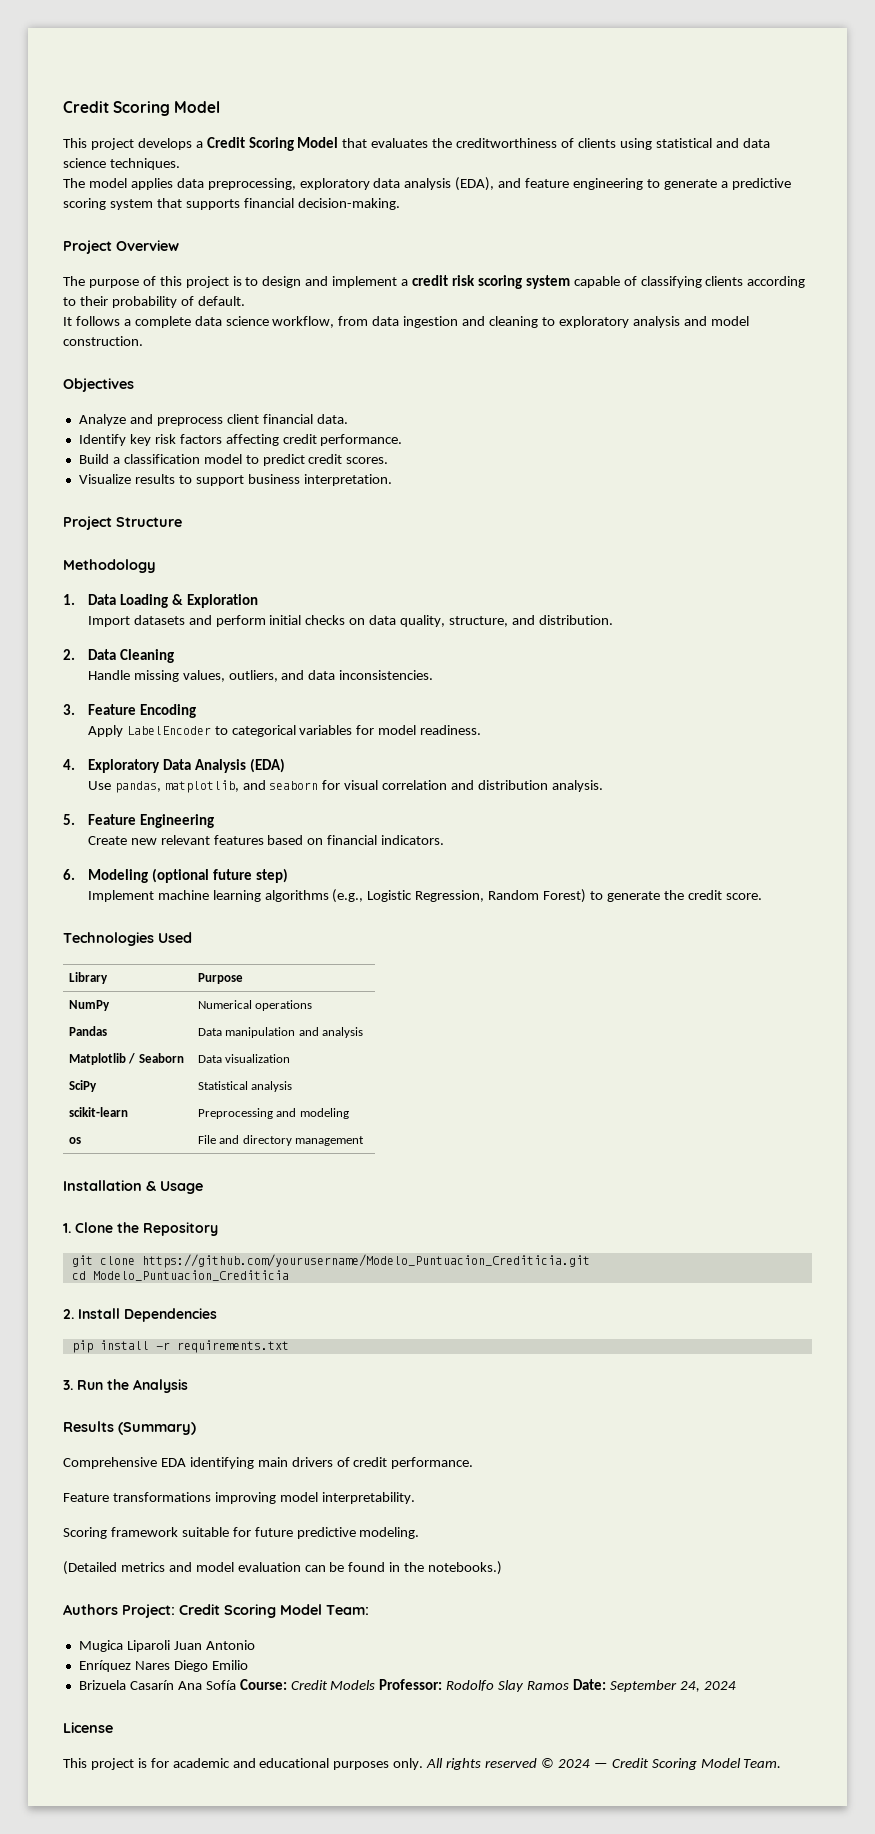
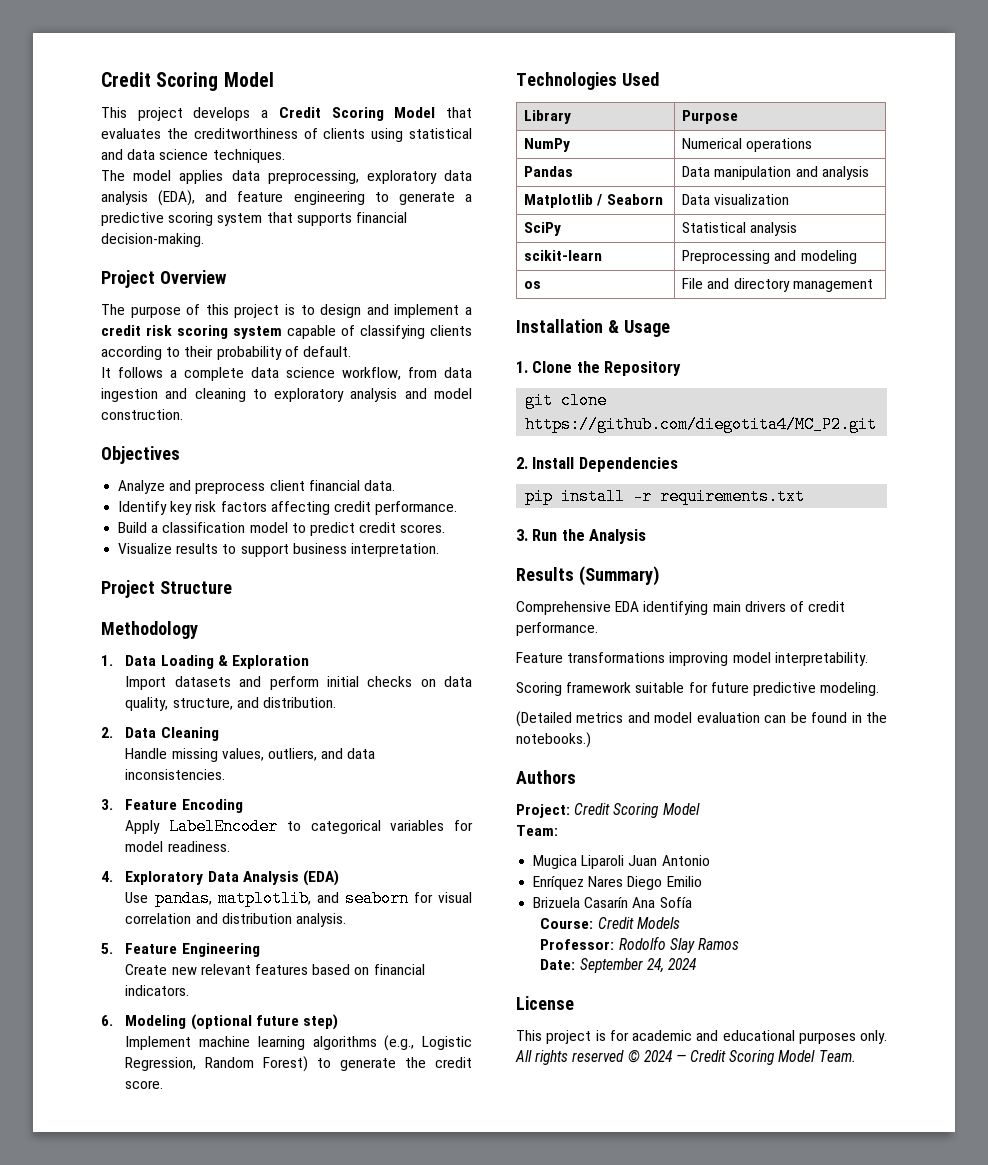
- git clone https://github.com/yourusername/Modelo_Puntuacion_Crediticia.git
- cd Modelo_Puntuacion_Crediticia
+ git clone https://github.com/diegotita4/MC_P2.git
- Authors Project: Credit Scoring Model Team:
+ Authors
+ Project: Credit Scoring Model
+ Team:
- Brizuela Casarín Ana Sofía Course: Credit Models Professor: Rodolfo Slay Ramos Date: September 24, 2024
+ Brizuela Casarín Ana Sofía
+ Course: Credit Models
+ Professor: Rodolfo Slay Ramos
+ Date: September 24, 2024

